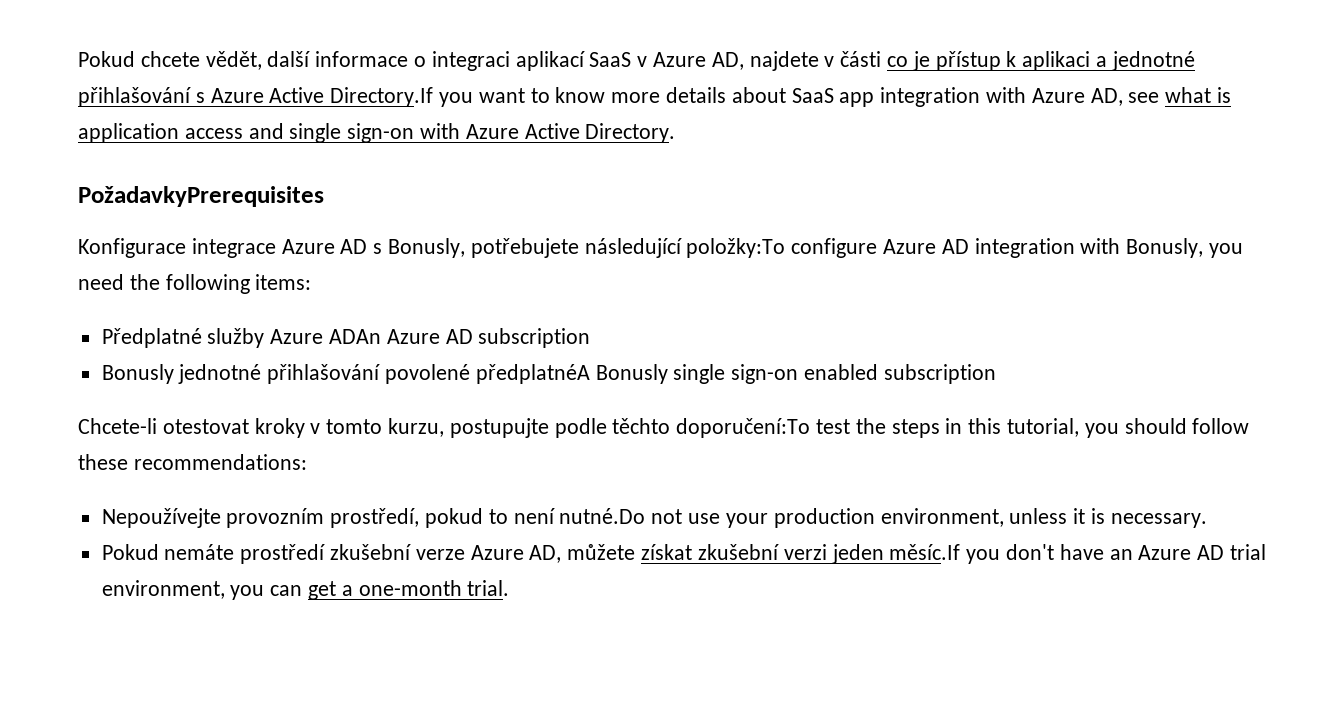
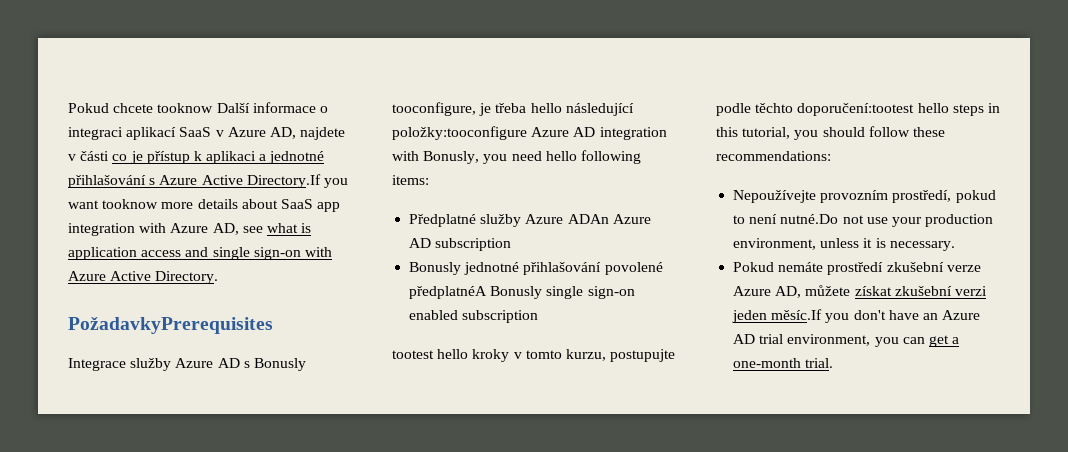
- Pokud chcete vědět, další informace o integraci aplikací SaaS v Azure AD, najdete v části co je přístup k aplikaci a jednotné přihlašování s Azure Active Directory.If you want to know more details about SaaS app integration with Azure AD, see what is application access and single sign-on with Azure Active Directory.
+ Pokud chcete tooknow Další informace o integraci aplikací SaaS v Azure AD, najdete v části co je přístup k aplikaci a jednotné přihlašování s Azure Active Directory.If you want tooknow more details about SaaS app integration with Azure AD, see what is application access and single sign-on with Azure Active Directory.
- Konfigurace integrace Azure AD s Bonusly, potřebujete následující položky:To configure Azure AD integration with Bonusly, you need the following items:
+ Integrace služby Azure AD s Bonusly tooconfigure, je třeba hello následující položky:tooconfigure Azure AD integration with Bonusly, you need hello following items:
- Chcete-li otestovat kroky v tomto kurzu, postupujte podle těchto doporučení:To test the steps in this tutorial, you should follow these recommendations:
+ tootest hello kroky v tomto kurzu, postupujte podle těchto doporučení:tootest hello steps in this tutorial, you should follow these recommendations:

